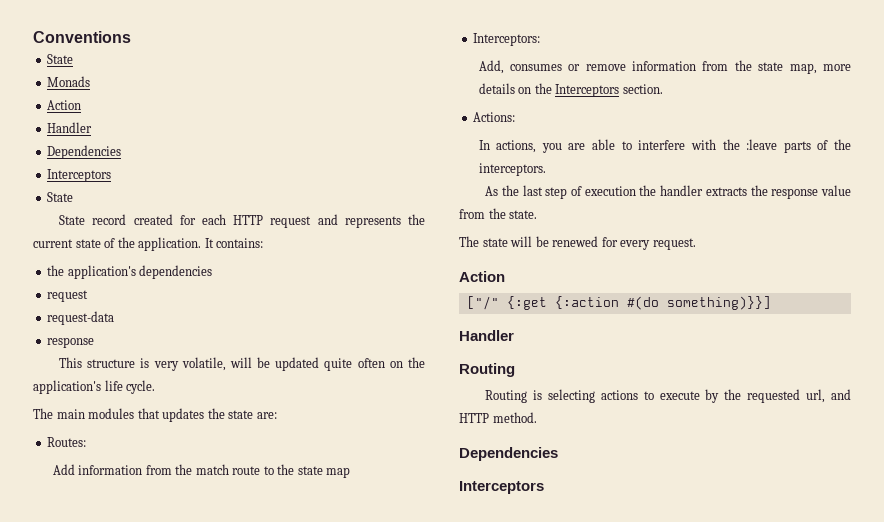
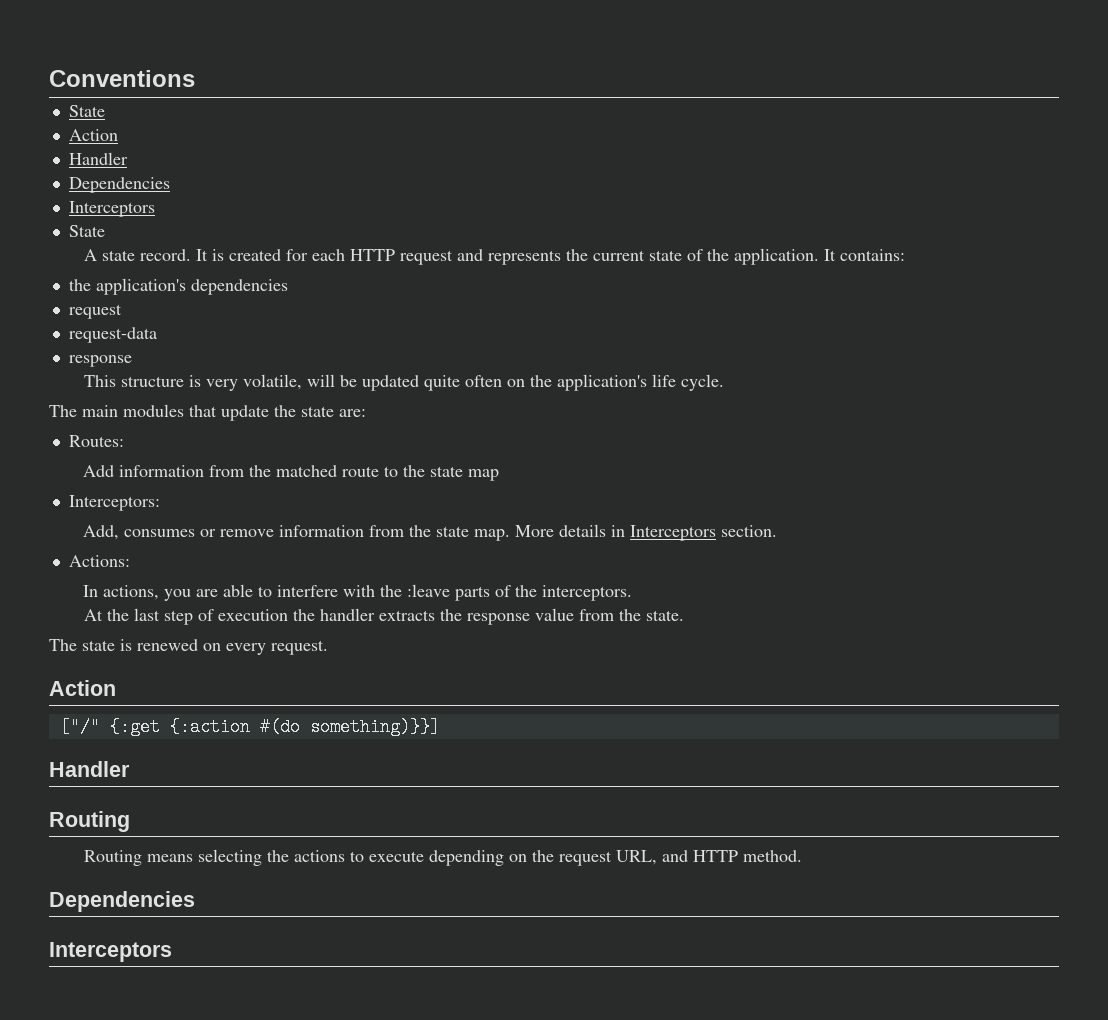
- Monads
- State record created for each HTTP request and represents the current state of the application.
+ A state record. It is created for each HTTP request and represents the current state of the application.
- The main modules that updates the state are:
+ The main modules that update the state are:
- Add information from the match route to the state map
+ Add information from the matched route to the state map
- Add, consumes or remove information from the state map, more details on the Interceptors section.
+ Add, consumes or remove information from the state map. More details in Interceptors section.
- As the last step of execution the handler extracts the response value from the state.
+ At the last step of execution the handler extracts the response value from the state.
- The state will be renewed for every request.
+ The state is renewed on every request.
- Routing is selecting actions to execute by the requested url, and HTTP method.
+ Routing means selecting the actions to execute depending on the request URL, and HTTP method.

